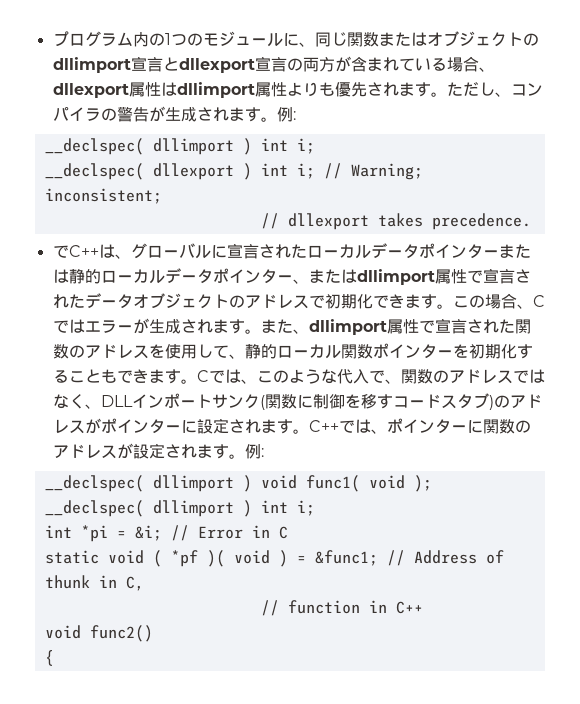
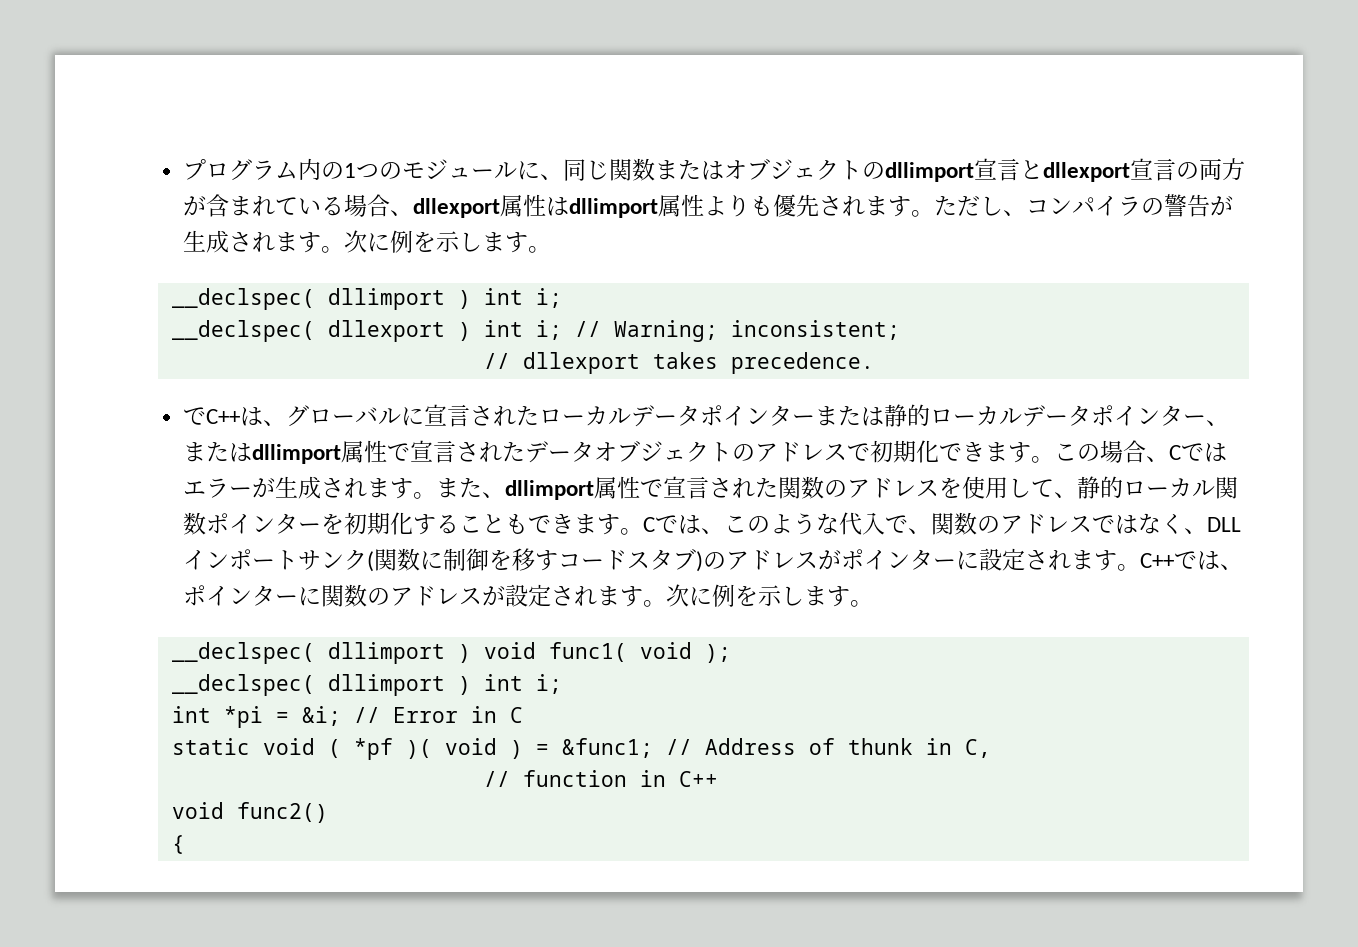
- ただし、コンパイラの警告が生成されます。例:
+ ただし、コンパイラの警告が生成されます。次に例を示します。
- C++では、ポインターに関数のアドレスが設定されます。例:
+ C++では、ポインターに関数のアドレスが設定されます。次に例を示します。

